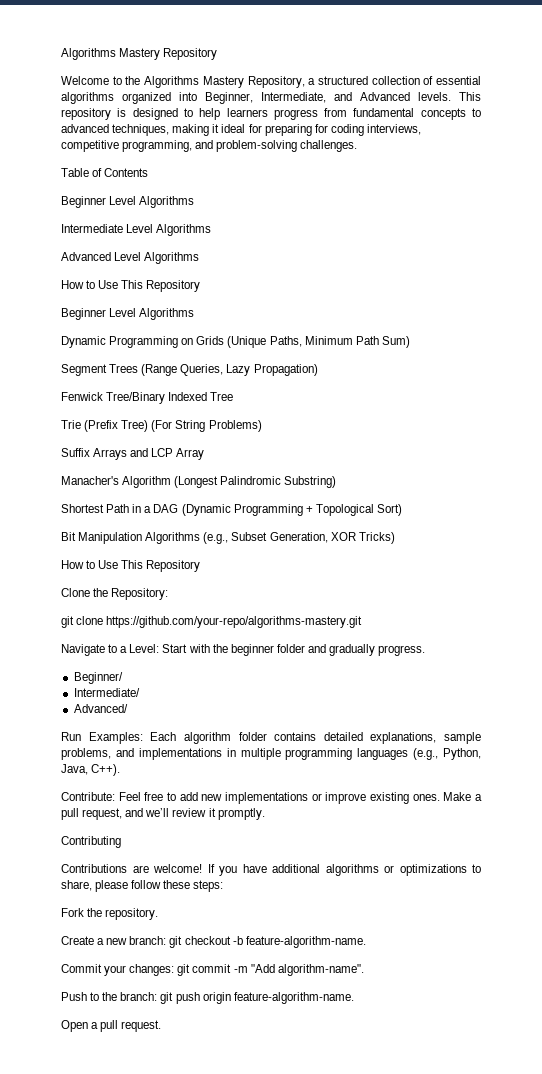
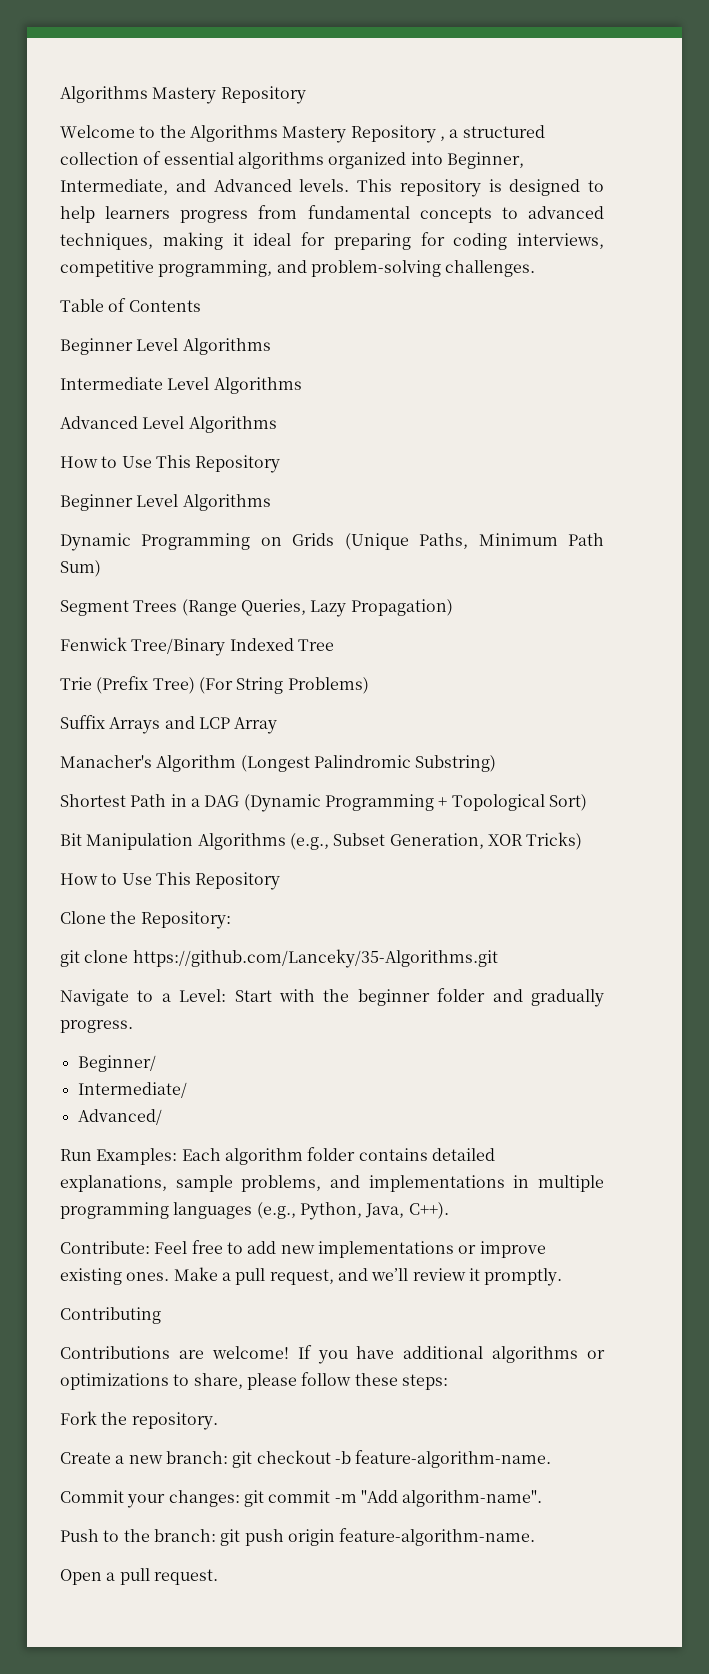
- Welcome to the Algorithms Mastery Repository, a structured collection of essential algorithms organized into Beginner, Intermediate, and Advanced levels.
+ Welcome to the Algorithms Mastery Repository , a structured collection of essential algorithms organized into Beginner, Intermediate, and Advanced levels.
- git clone https://github.com/your-repo/algorithms-mastery.git
+ git clone https://github.com/Lanceky/35-Algorithms.git

